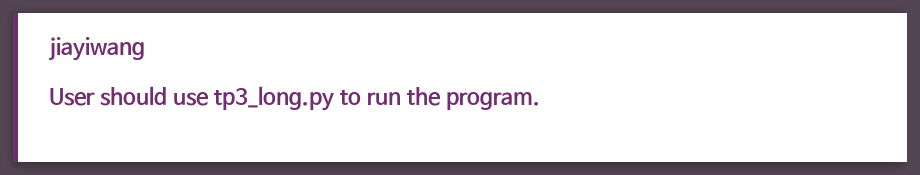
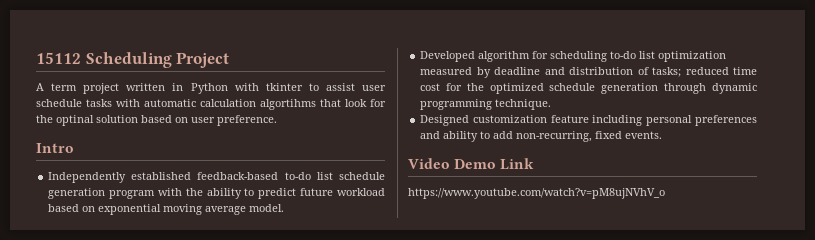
- jiayiwang
- User should use tp3_long.py to run the program.
+ 15112 Scheduling Project
+ A term project written in Python with tkinter to assist user schedule tasks with automatic calculation algortihms that look for the optinal solution based on user preference.
+ Intro
+ Independently established feedback-based to-do list schedule generation program with the ability to predict future workload based on exponential moving average model.
+ Developed algorithm for scheduling to-do list optimization measured by deadline and distribution of tasks; reduced time cost for the optimized schedule generation through dynamic programming technique.
+ Designed customization feature including personal preferences and ability to add non-recurring, fixed events.
+ Video Demo Link
+ https://www.youtube.com/watch?v=pM8ujNVhV_o

